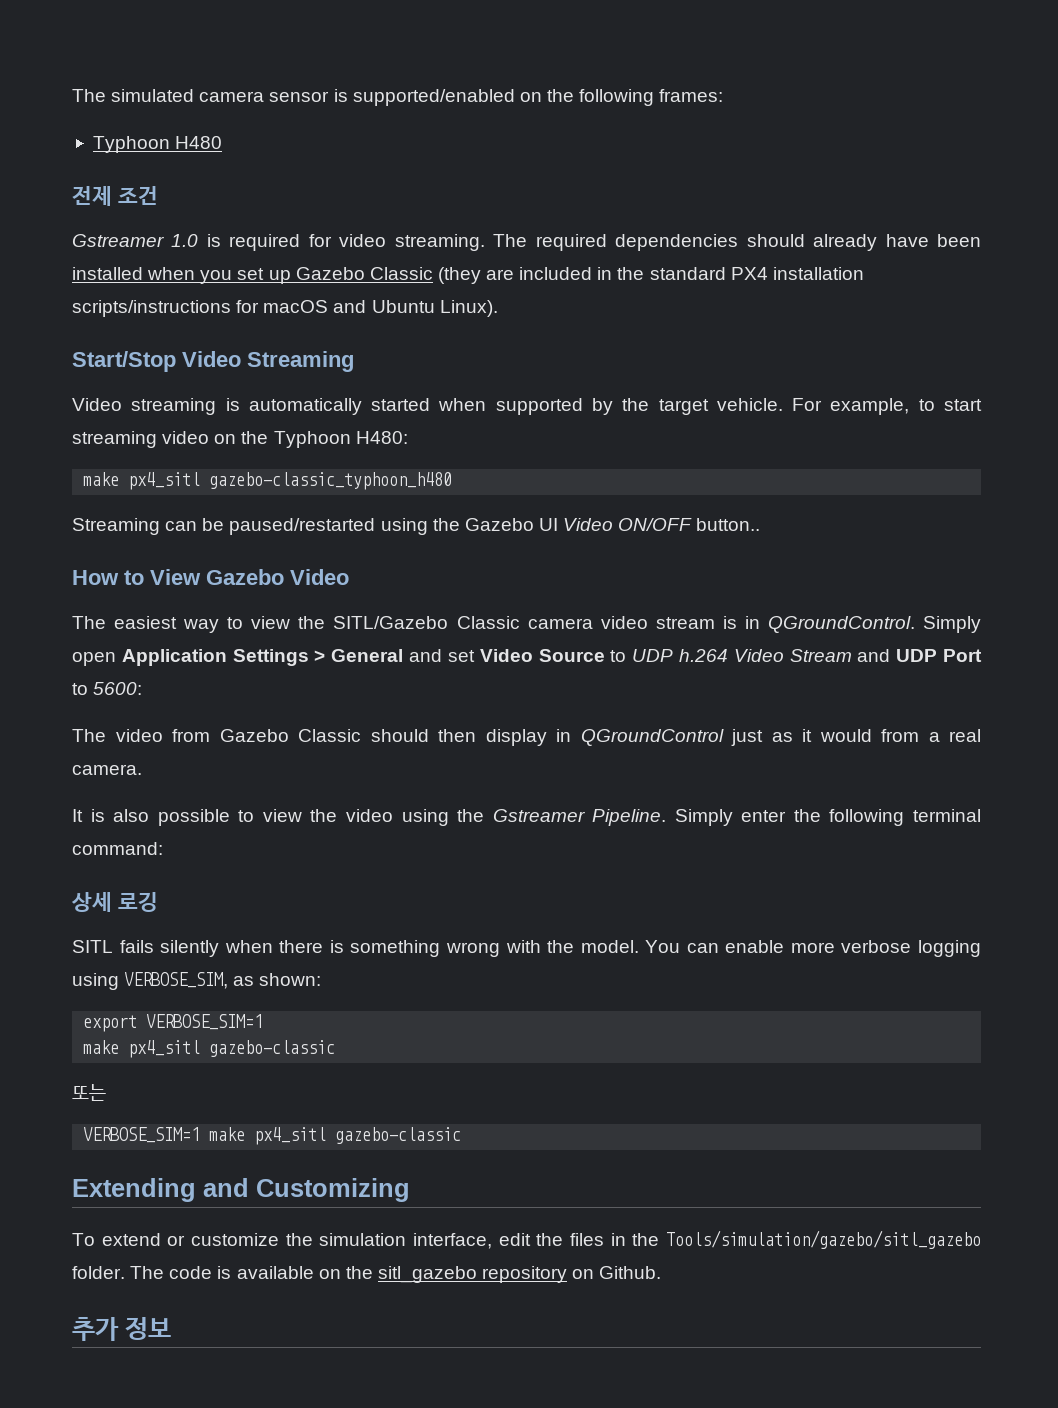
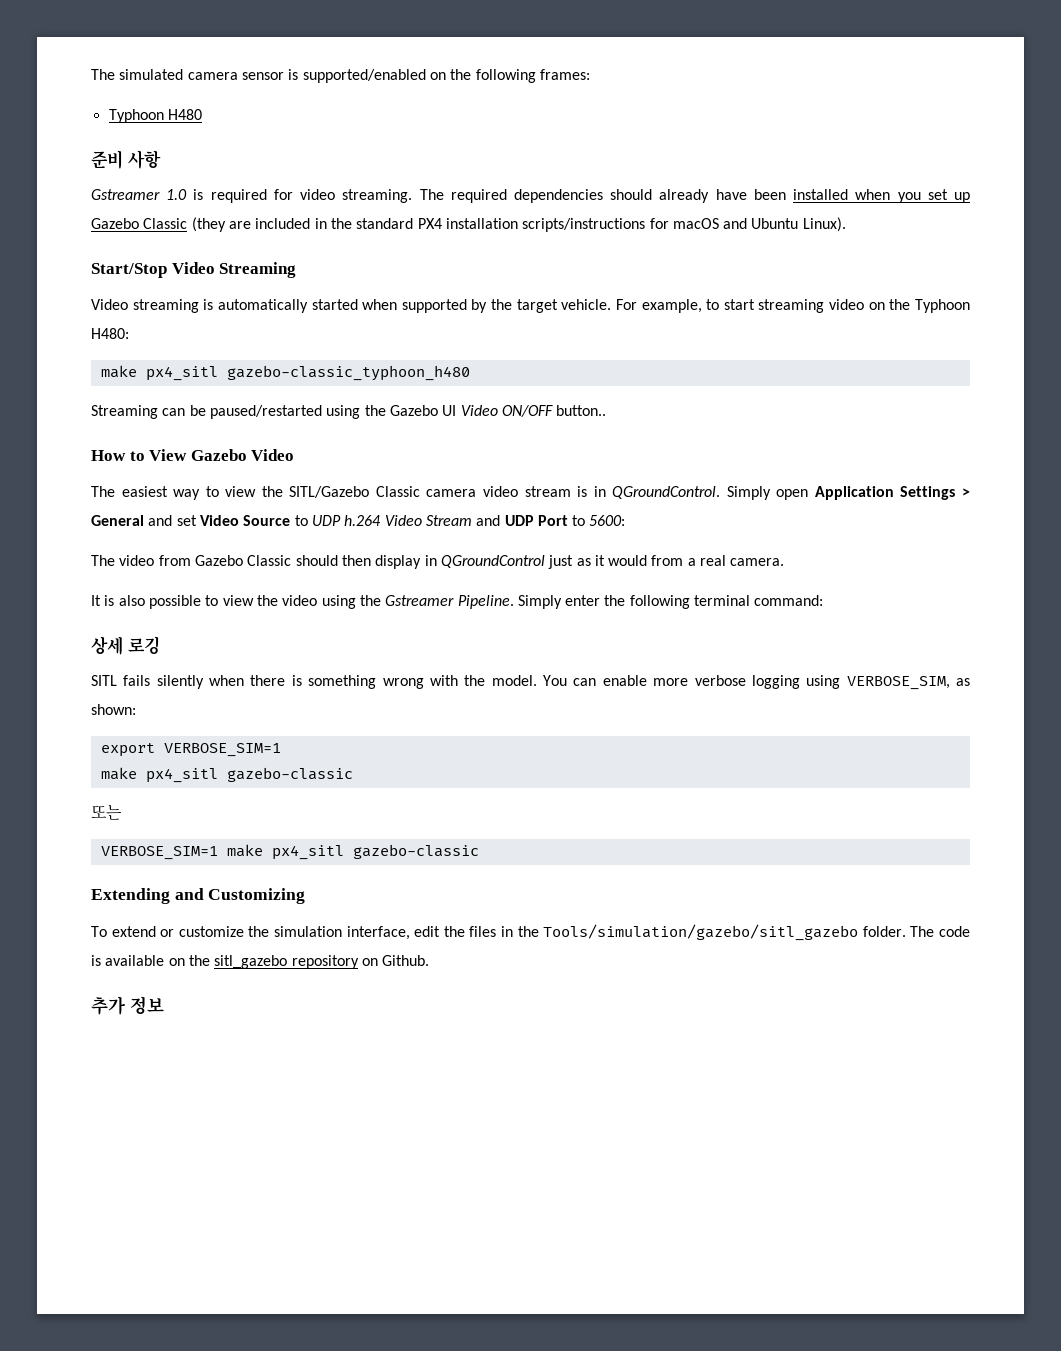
- 전제 조건
+ 준비 사항

